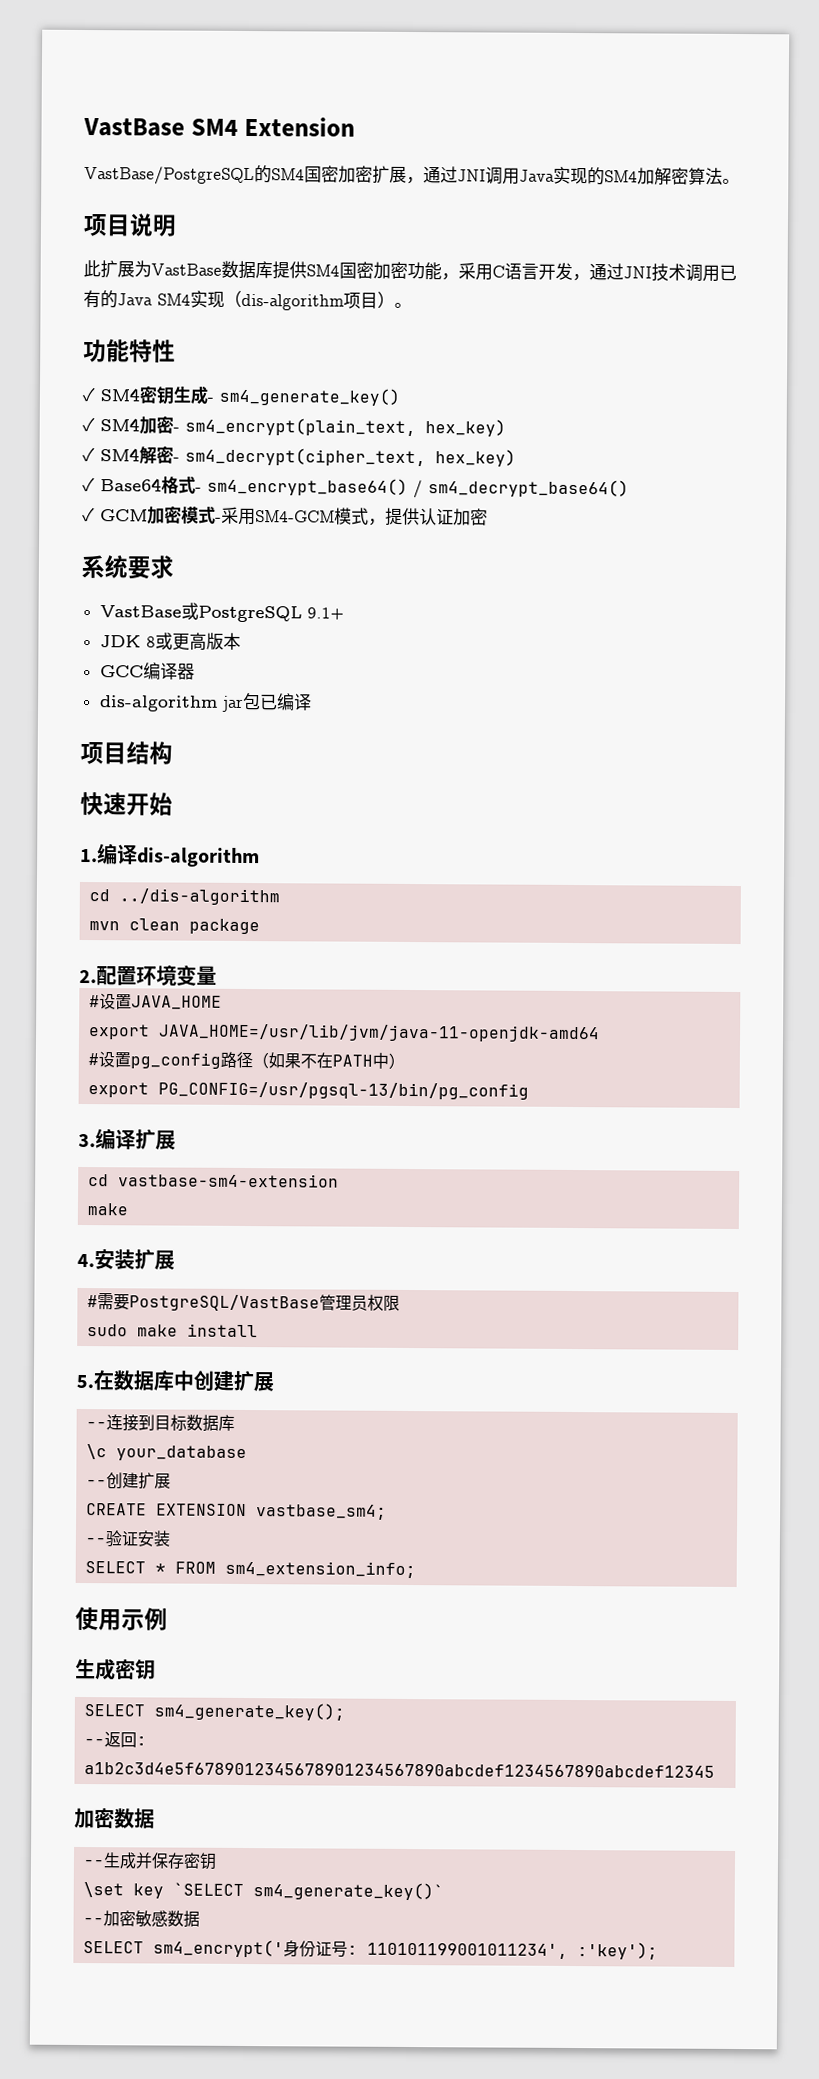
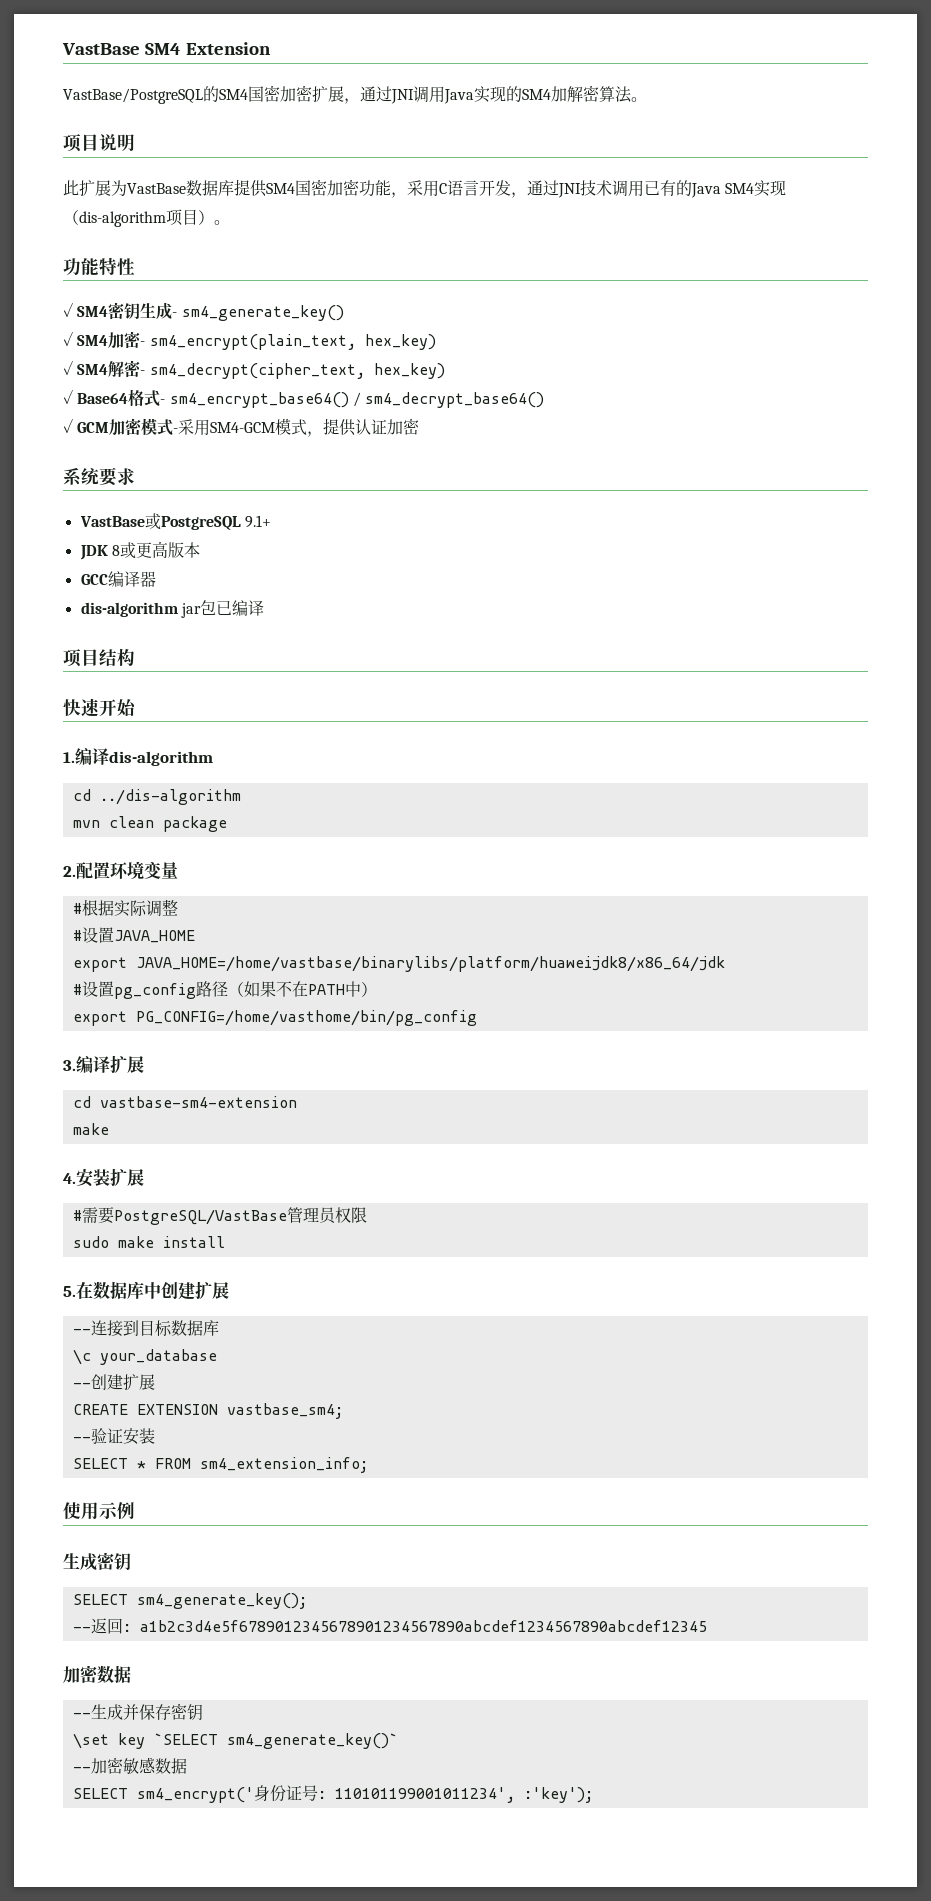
+ #根据实际调整
- export JAVA_HOME=/usr/lib/jvm/java-11-openjdk-amd64
+ export JAVA_HOME=/home/vastbase/binarylibs/platform/huaweijdk8/x86_64/jdk
- export PG_CONFIG=/usr/pgsql-13/bin/pg_config
+ export PG_CONFIG=/home/vasthome/bin/pg_config

